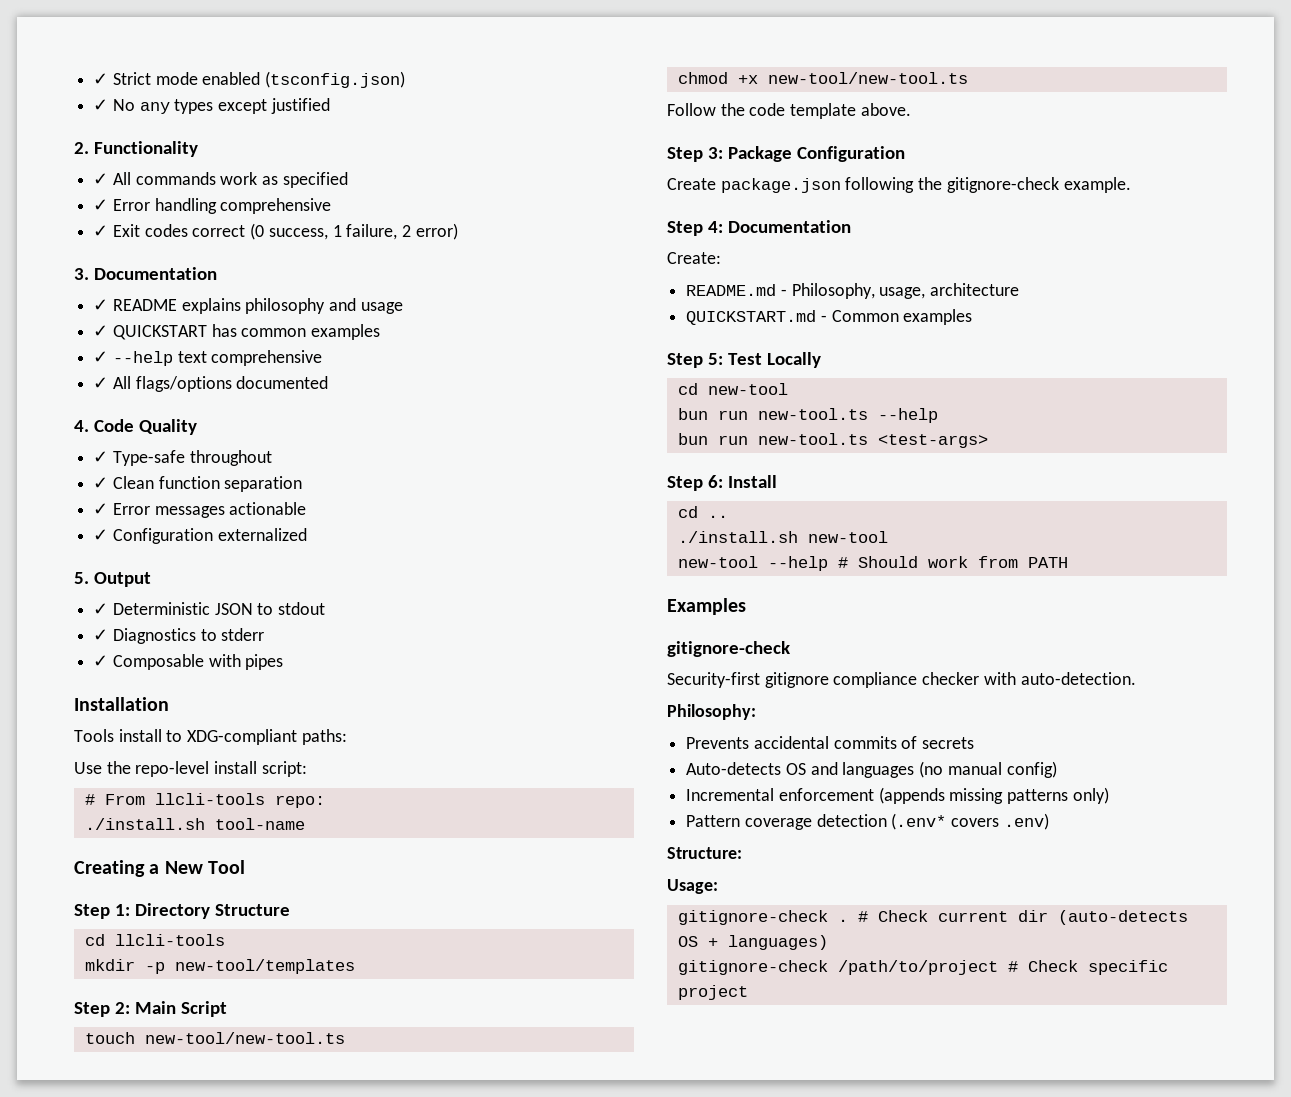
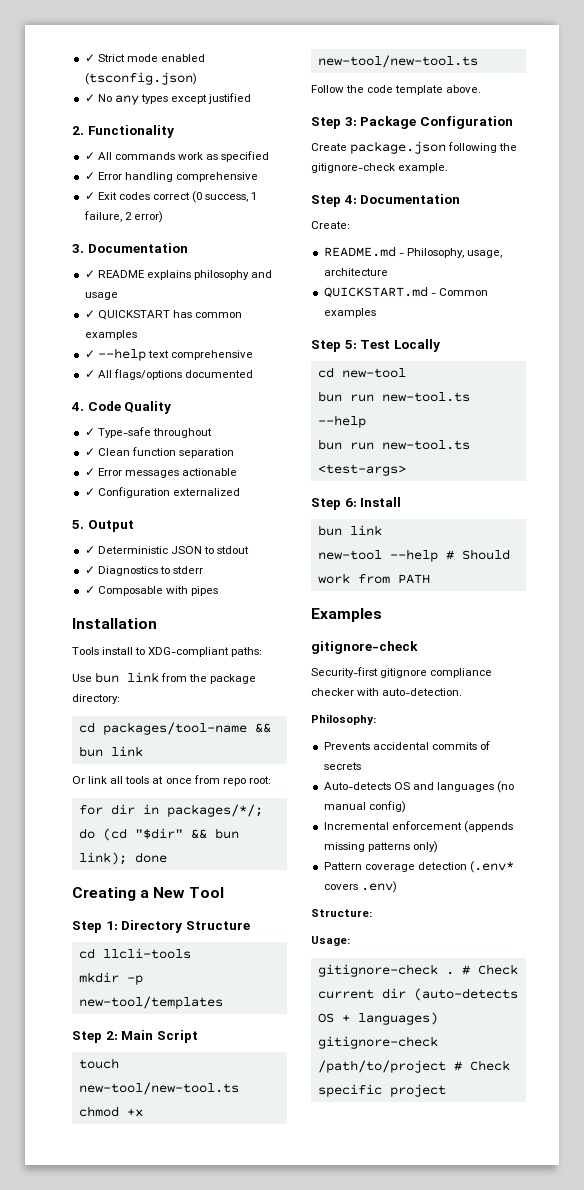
- Use the repo-level install script:
- # From llcli-tools repo:
- ./install.sh tool-name
+ Use bun link from the package directory:
+ cd packages/tool-name && bun link
+ Or link all tools at once from repo root:
+ for dir in packages/*/; do (cd "$dir" && bun link); done
  Step 6: Install
- cd ..
- ./install.sh new-tool
+ bun link

